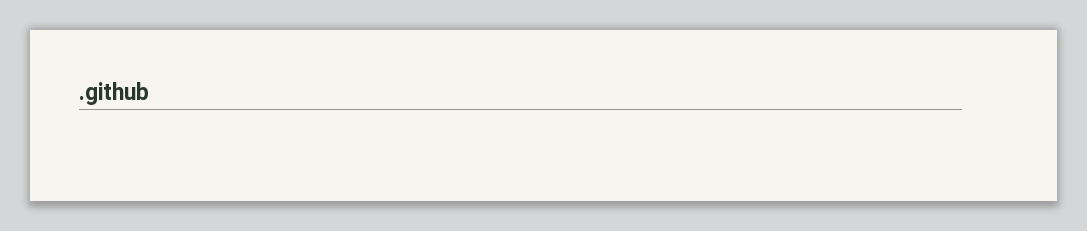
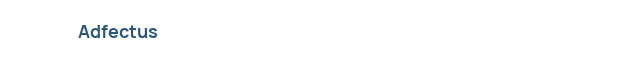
- .github
+ Adfectus

